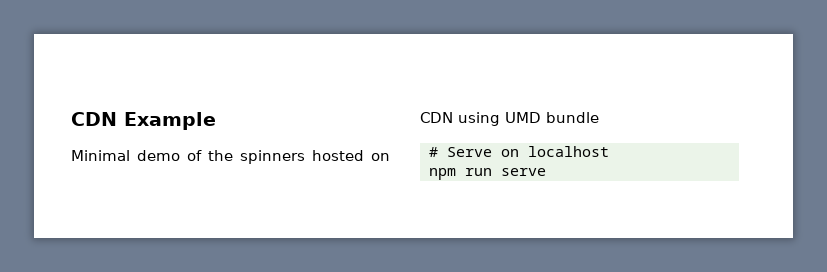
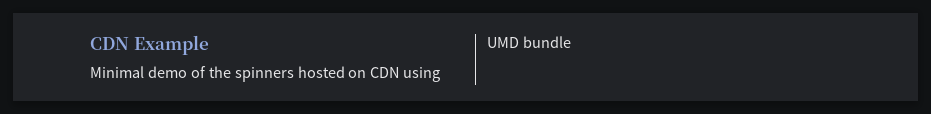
- # Serve on localhost
- npm run serve

